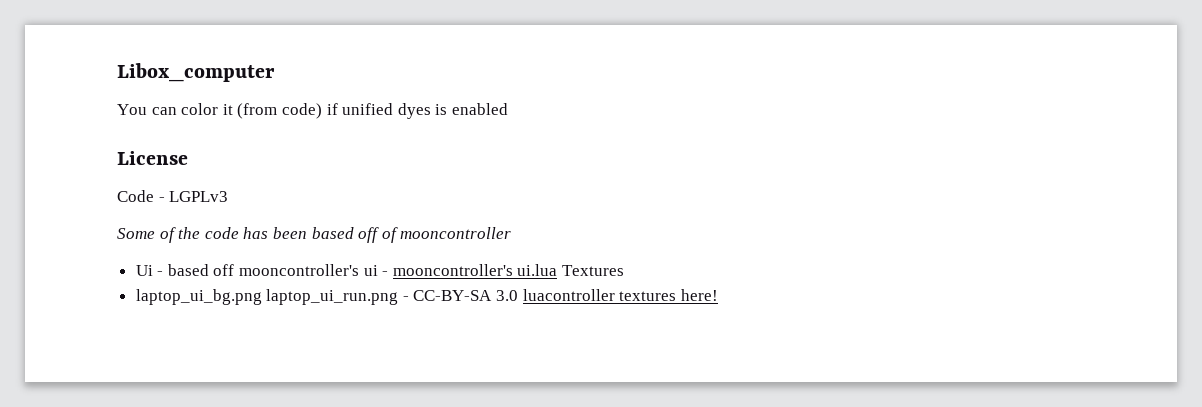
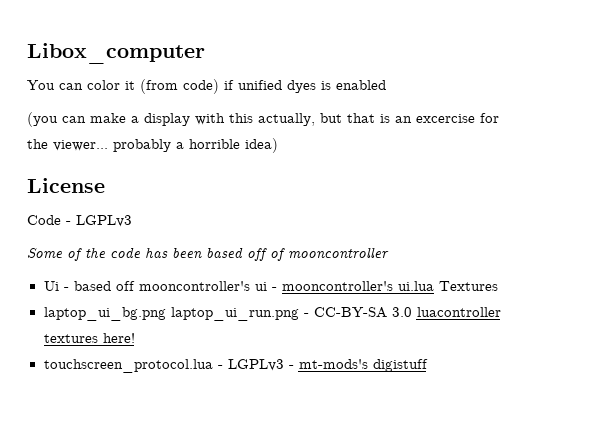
+ (you can make a display with this actually, but that is an excercise for the viewer... probably a horrible idea)
+ touchscreen_protocol.lua - LGPLv3 - mt-mods's digistuff

